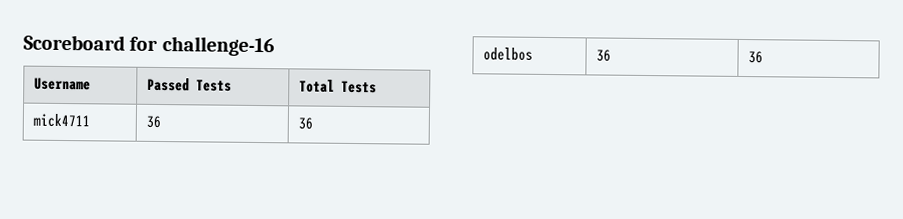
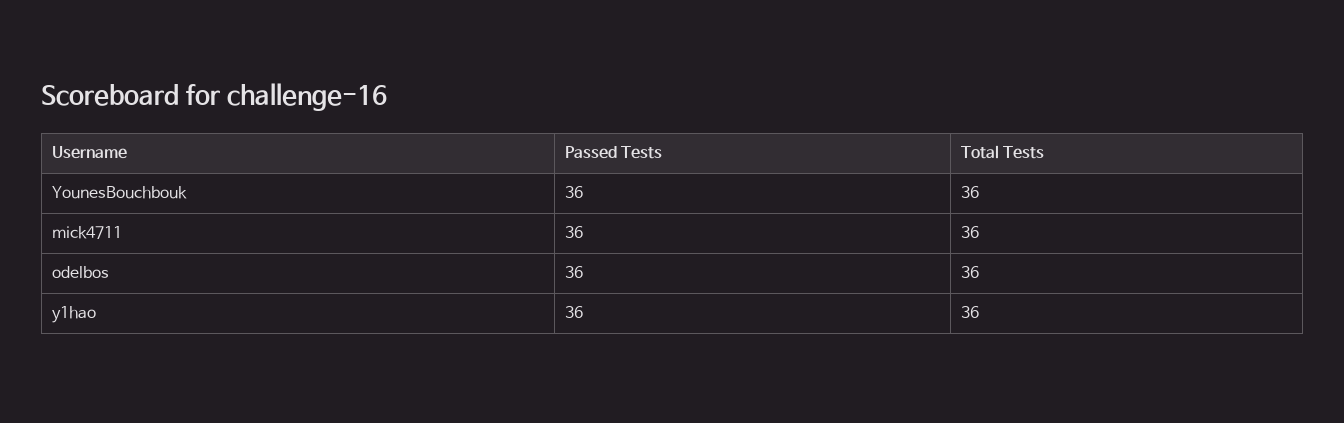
+ YounesBouchbouk | 36 | 36
+ y1hao | 36 | 36

